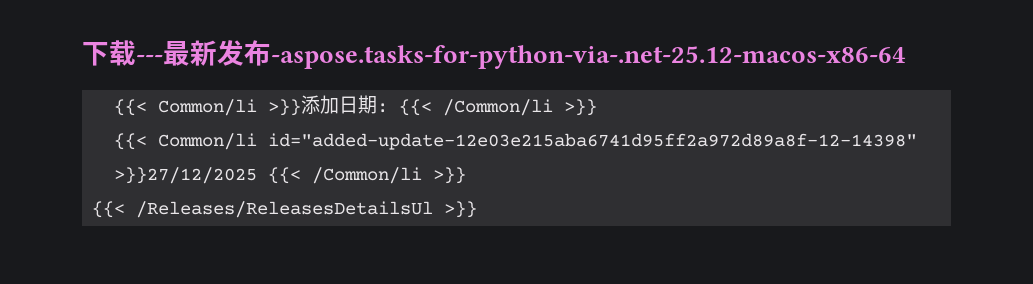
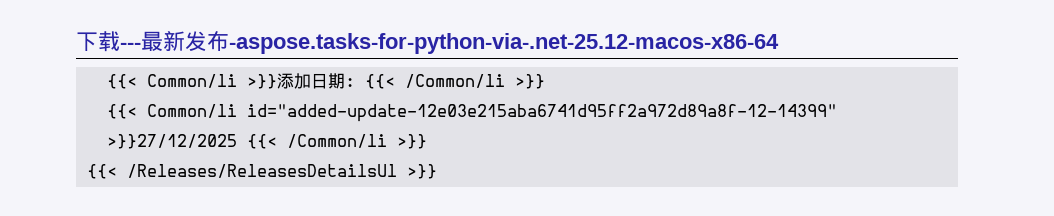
- {{< Common/li id="added-update-12e03e215aba6741d95ff2a972d89a8f-12-14398" >}}27/12/2025 {{< /Common/li >}}
+ {{< Common/li id="added-update-12e03e215aba6741d95ff2a972d89a8f-12-14399" >}}27/12/2025 {{< /Common/li >}}

